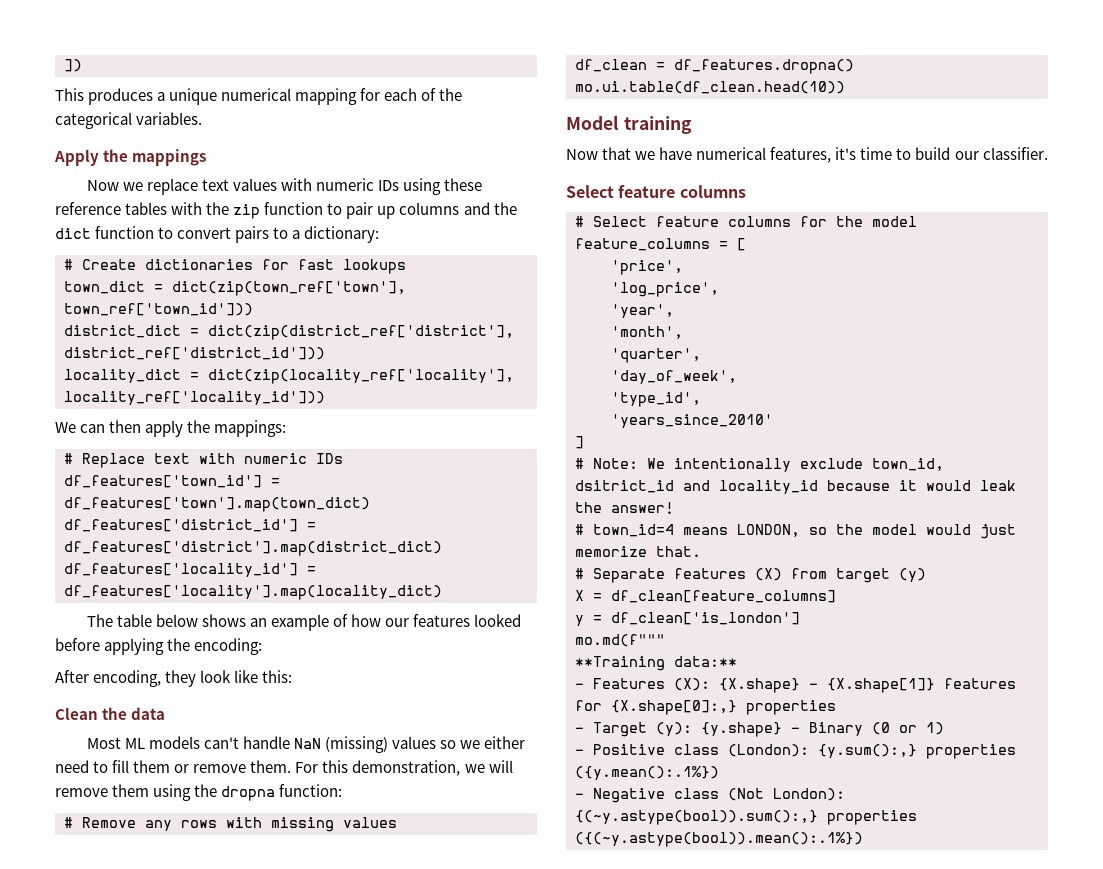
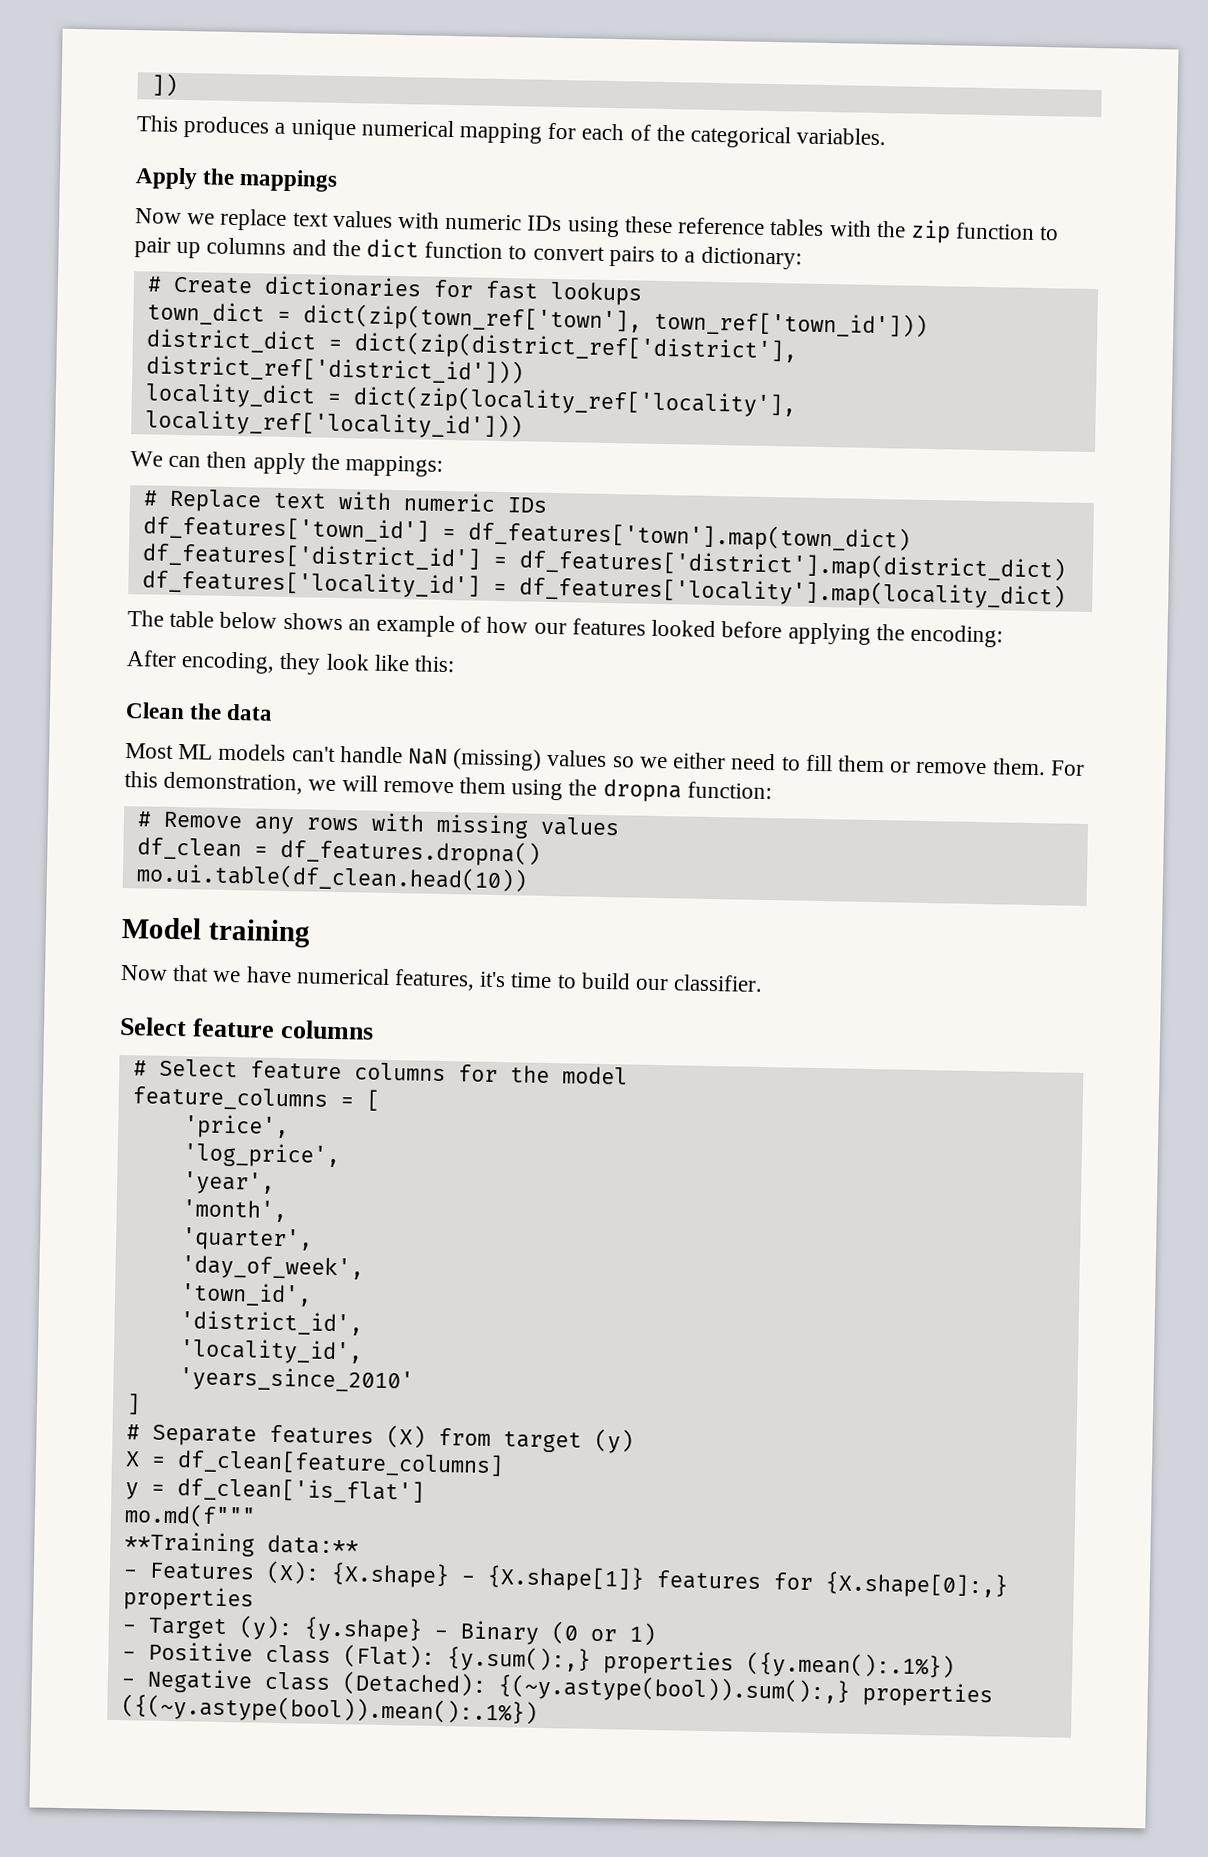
- 'type_id',
+ 'town_id',
+ 'district_id',
+ 'locality_id',
- # Note: We intentionally exclude town_id, dsitrict_id and locality_id because it would leak the answer!
- # town_id=4 means LONDON, so the model would just memorize that.
- y = df_clean['is_london']
+ y = df_clean['is_flat']
- - Positive class (London): {y.sum():,} properties ({y.mean():.1%})
+ - Positive class (Flat): {y.sum():,} properties ({y.mean():.1%})
- - Negative class (Not London): {(~y.astype(bool)).sum():,} properties ({(~y.astype(bool)).mean():.1%})
+ - Negative class (Detached): {(~y.astype(bool)).sum():,} properties ({(~y.astype(bool)).mean():.1%})

